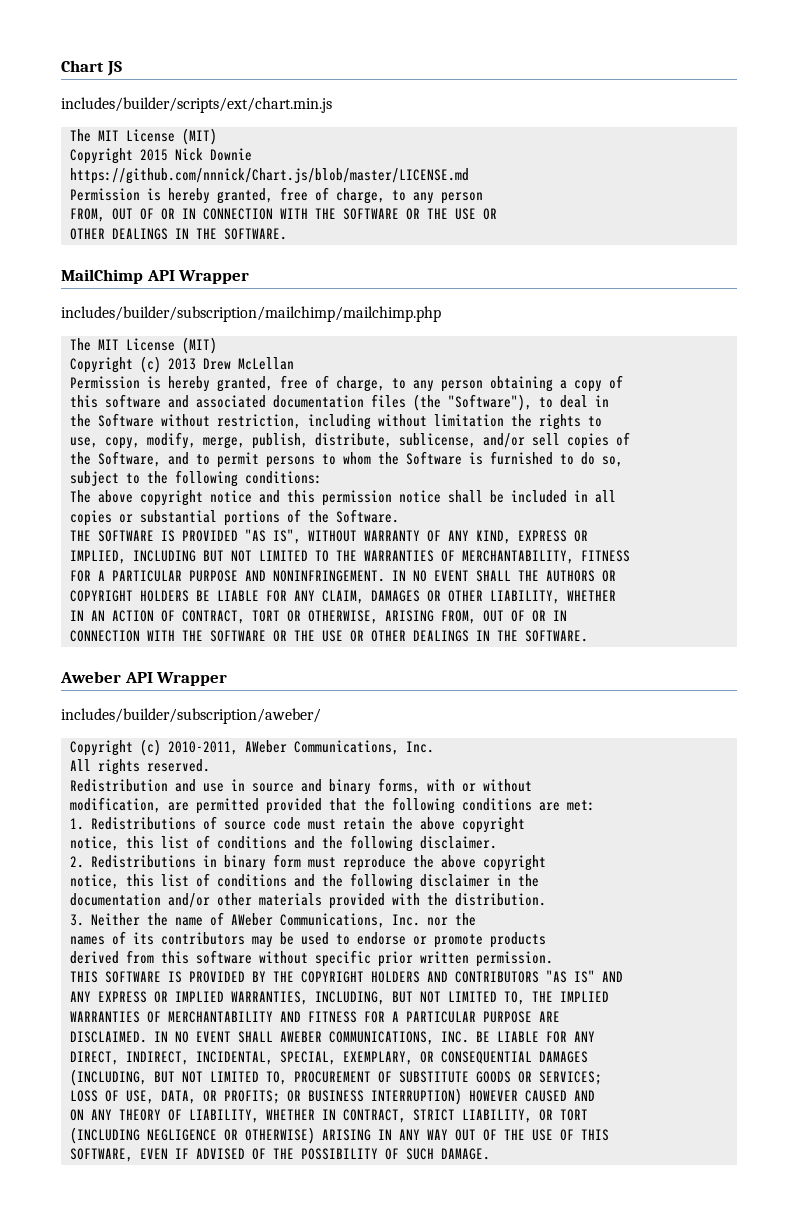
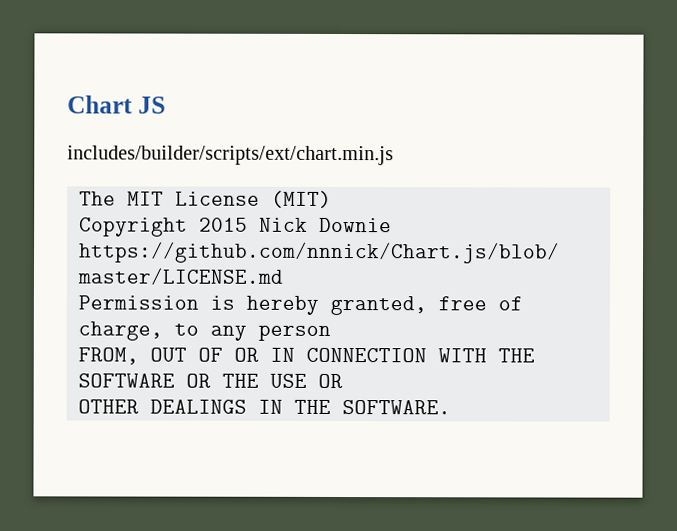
- MailChimp API Wrapper
- includes/builder/subscription/mailchimp/mailchimp.php
- The MIT License (MIT)
- Copyright (c) 2013 Drew McLellan
- Permission is hereby granted, free of charge, to any person obtaining a copy of
- this software and associated documentation files (the "Software"), to deal in
- the Software without restriction, including without limitation the rights to
- use, copy, modify, merge, publish, distribute, sublicense, and/or sell copies of
- the Software, and to permit persons to whom the Software is furnished to do so,
- subject to the following conditions:
- The above copyright notice and this permission notice shall be included in all
- copies or substantial portions of the Software.
- THE SOFTWARE IS PROVIDED "AS IS", WITHOUT WARRANTY OF ANY KIND, EXPRESS OR
- IMPLIED, INCLUDING BUT NOT LIMITED TO THE WARRANTIES OF MERCHANTABILITY, FITNESS
- FOR A PARTICULAR PURPOSE AND NONINFRINGEMENT. IN NO EVENT SHALL THE AUTHORS OR
- COPYRIGHT HOLDERS BE LIABLE FOR ANY CLAIM, DAMAGES OR OTHER LIABILITY, WHETHER
- IN AN ACTION OF CONTRACT, TORT OR OTHERWISE, ARISING FROM, OUT OF OR IN
- CONNECTION WITH THE SOFTWARE OR THE USE OR OTHER DEALINGS IN THE SOFTWARE.
- Aweber API Wrapper
- includes/builder/subscription/aweber/
- Copyright (c) 2010-2011, AWeber Communications, Inc.
- All rights reserved.
- Redistribution and use in source and binary forms, with or without
- modification, are permitted provided that the following conditions are met:
- 1. Redistributions of source code must retain the above copyright
- notice, this list of conditions and the following disclaimer.
- 2. Redistributions in binary form must reproduce the above copyright
- notice, this list of conditions and the following disclaimer in the
- documentation and/or other materials provided with the distribution.
- 3. Neither the name of AWeber Communications, Inc. nor the
- names of its contributors may be used to endorse or promote products
- derived from this software without specific prior written permission.
- THIS SOFTWARE IS PROVIDED BY THE COPYRIGHT HOLDERS AND CONTRIBUTORS "AS IS" AND
- ANY EXPRESS OR IMPLIED WARRANTIES, INCLUDING, BUT NOT LIMITED TO, THE IMPLIED
- WARRANTIES OF MERCHANTABILITY AND FITNESS FOR A PARTICULAR PURPOSE ARE
- DISCLAIMED. IN NO EVENT SHALL AWEBER COMMUNICATIONS, INC. BE LIABLE FOR ANY
- DIRECT, INDIRECT, INCIDENTAL, SPECIAL, EXEMPLARY, OR CONSEQUENTIAL DAMAGES
- (INCLUDING, BUT NOT LIMITED TO, PROCUREMENT OF SUBSTITUTE GOODS OR SERVICES;
- LOSS OF USE, DATA, OR PROFITS; OR BUSINESS INTERRUPTION) HOWEVER CAUSED AND
- ON ANY THEORY OF LIABILITY, WHETHER IN CONTRACT, STRICT LIABILITY, OR TORT
- (INCLUDING NEGLIGENCE OR OTHERWISE) ARISING IN ANY WAY OUT OF THE USE OF THIS
- SOFTWARE, EVEN IF ADVISED OF THE POSSIBILITY OF SUCH DAMAGE.

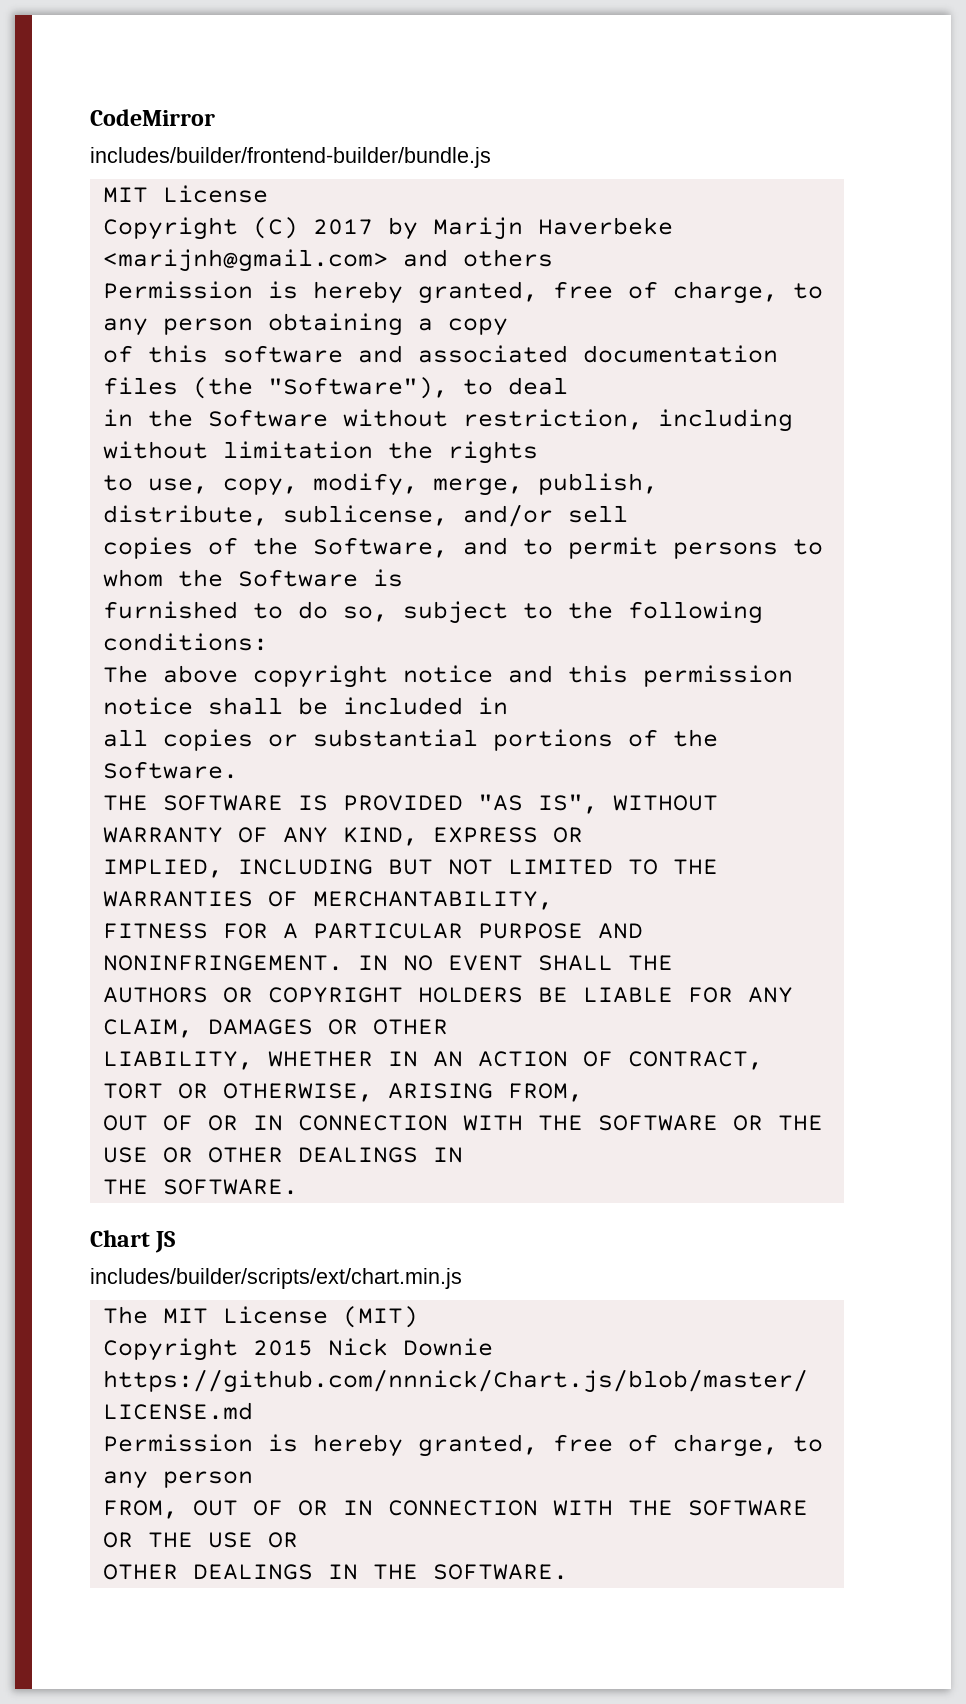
+ CodeMirror
+ includes/builder/frontend-builder/bundle.js
+ MIT License
+ Copyright (C) 2017 by Marijn Haverbeke <marijnh@gmail.com> and others
+ Permission is hereby granted, free of charge, to any person obtaining a copy
+ of this software and associated documentation files (the "Software"), to deal
+ in the Software without restriction, including without limitation the rights
+ to use, copy, modify, merge, publish, distribute, sublicense, and/or sell
+ copies of the Software, and to permit persons to whom the Software is
+ furnished to do so, subject to the following conditions:
+ The above copyright notice and this permission notice shall be included in
+ all copies or substantial portions of the Software.
+ THE SOFTWARE IS PROVIDED "AS IS", WITHOUT WARRANTY OF ANY KIND, EXPRESS OR
+ IMPLIED, INCLUDING BUT NOT LIMITED TO THE WARRANTIES OF MERCHANTABILITY,
+ FITNESS FOR A PARTICULAR PURPOSE AND NONINFRINGEMENT. IN NO EVENT SHALL THE
+ AUTHORS OR COPYRIGHT HOLDERS BE LIABLE FOR ANY CLAIM, DAMAGES OR OTHER
+ LIABILITY, WHETHER IN AN ACTION OF CONTRACT, TORT OR OTHERWISE, ARISING FROM,
+ OUT OF OR IN CONNECTION WITH THE SOFTWARE OR THE USE OR OTHER DEALINGS IN
+ THE SOFTWARE.

